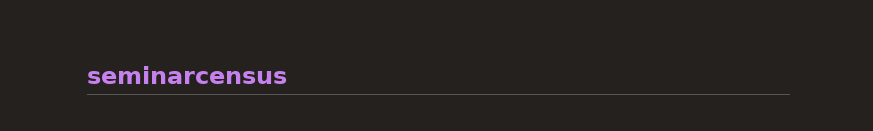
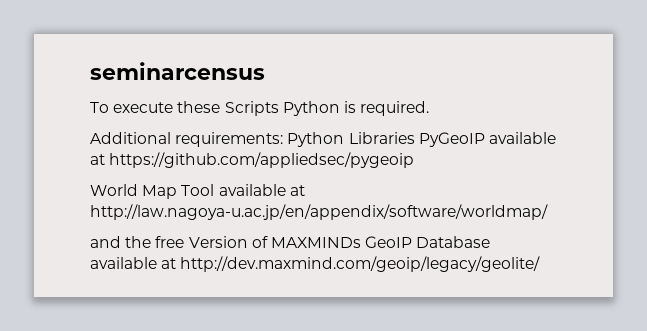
+ To execute these Scripts Python is required.
+ Additional requirements: Python Libraries PyGeoIP available at https://github.com/appliedsec/pygeoip
+ World Map Tool available at http://law.nagoya-u.ac.jp/en/appendix/software/worldmap/
+ and the free Version of MAXMINDs GeoIP Database available at http://dev.maxmind.com/geoip/legacy/geolite/

